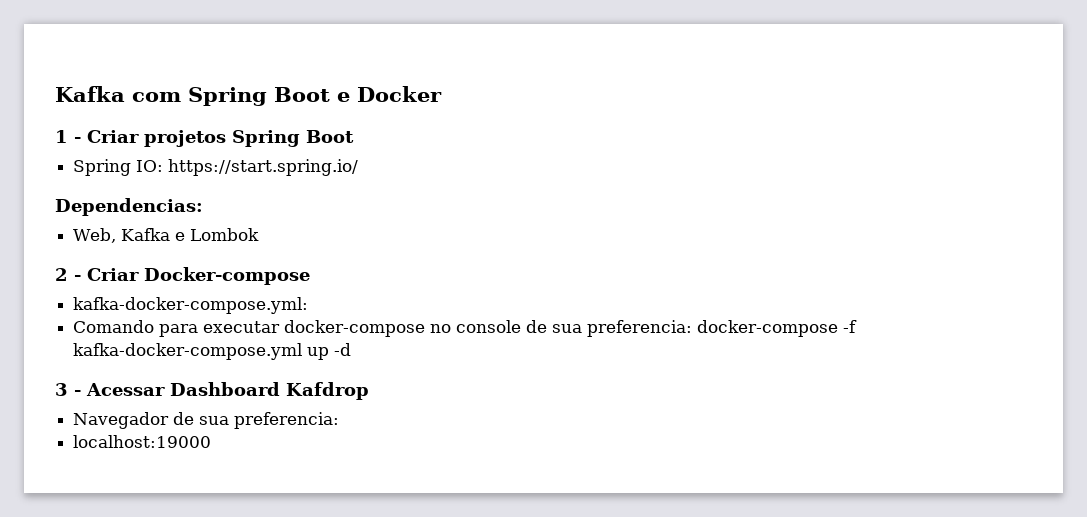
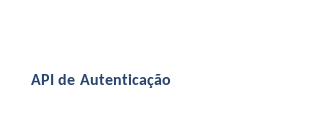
- Kafka com Spring Boot e Docker
- 1 - Criar projetos Spring Boot
- Spring IO: https://start.spring.io/
- Dependencias:
- Web, Kafka e Lombok
- 2 - Criar Docker-compose
- kafka-docker-compose.yml:
- Comando para executar docker-compose no console de sua preferencia: docker-compose -f kafka-docker-compose.yml up -d
- 3 - Acessar Dashboard Kafdrop
- Navegador de sua preferencia:
- localhost:19000
+ API de Autenticação

